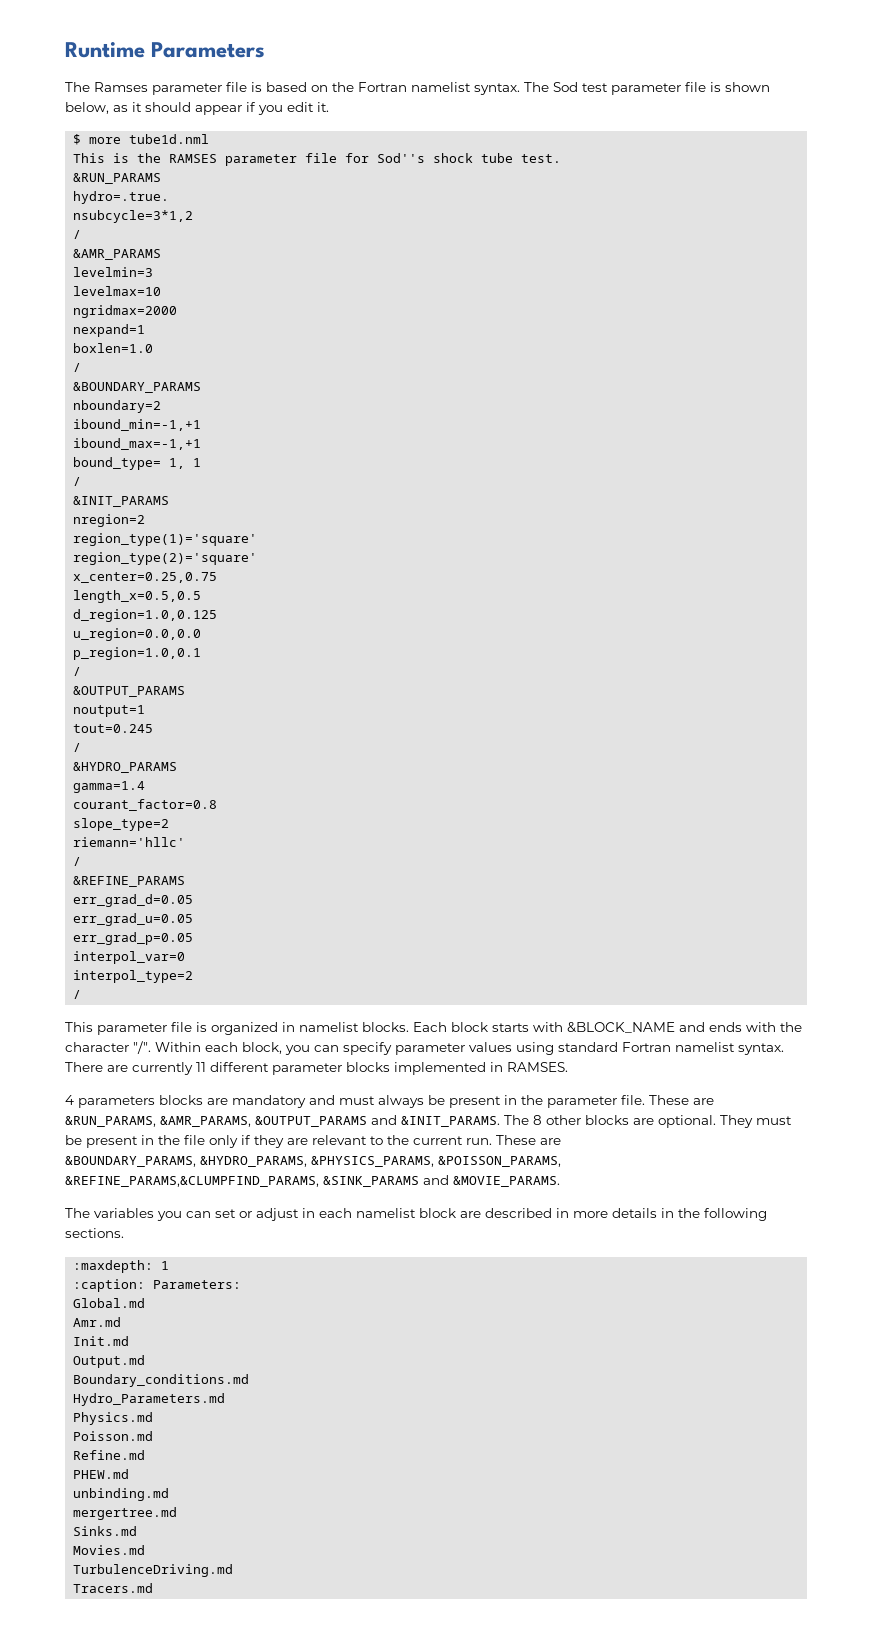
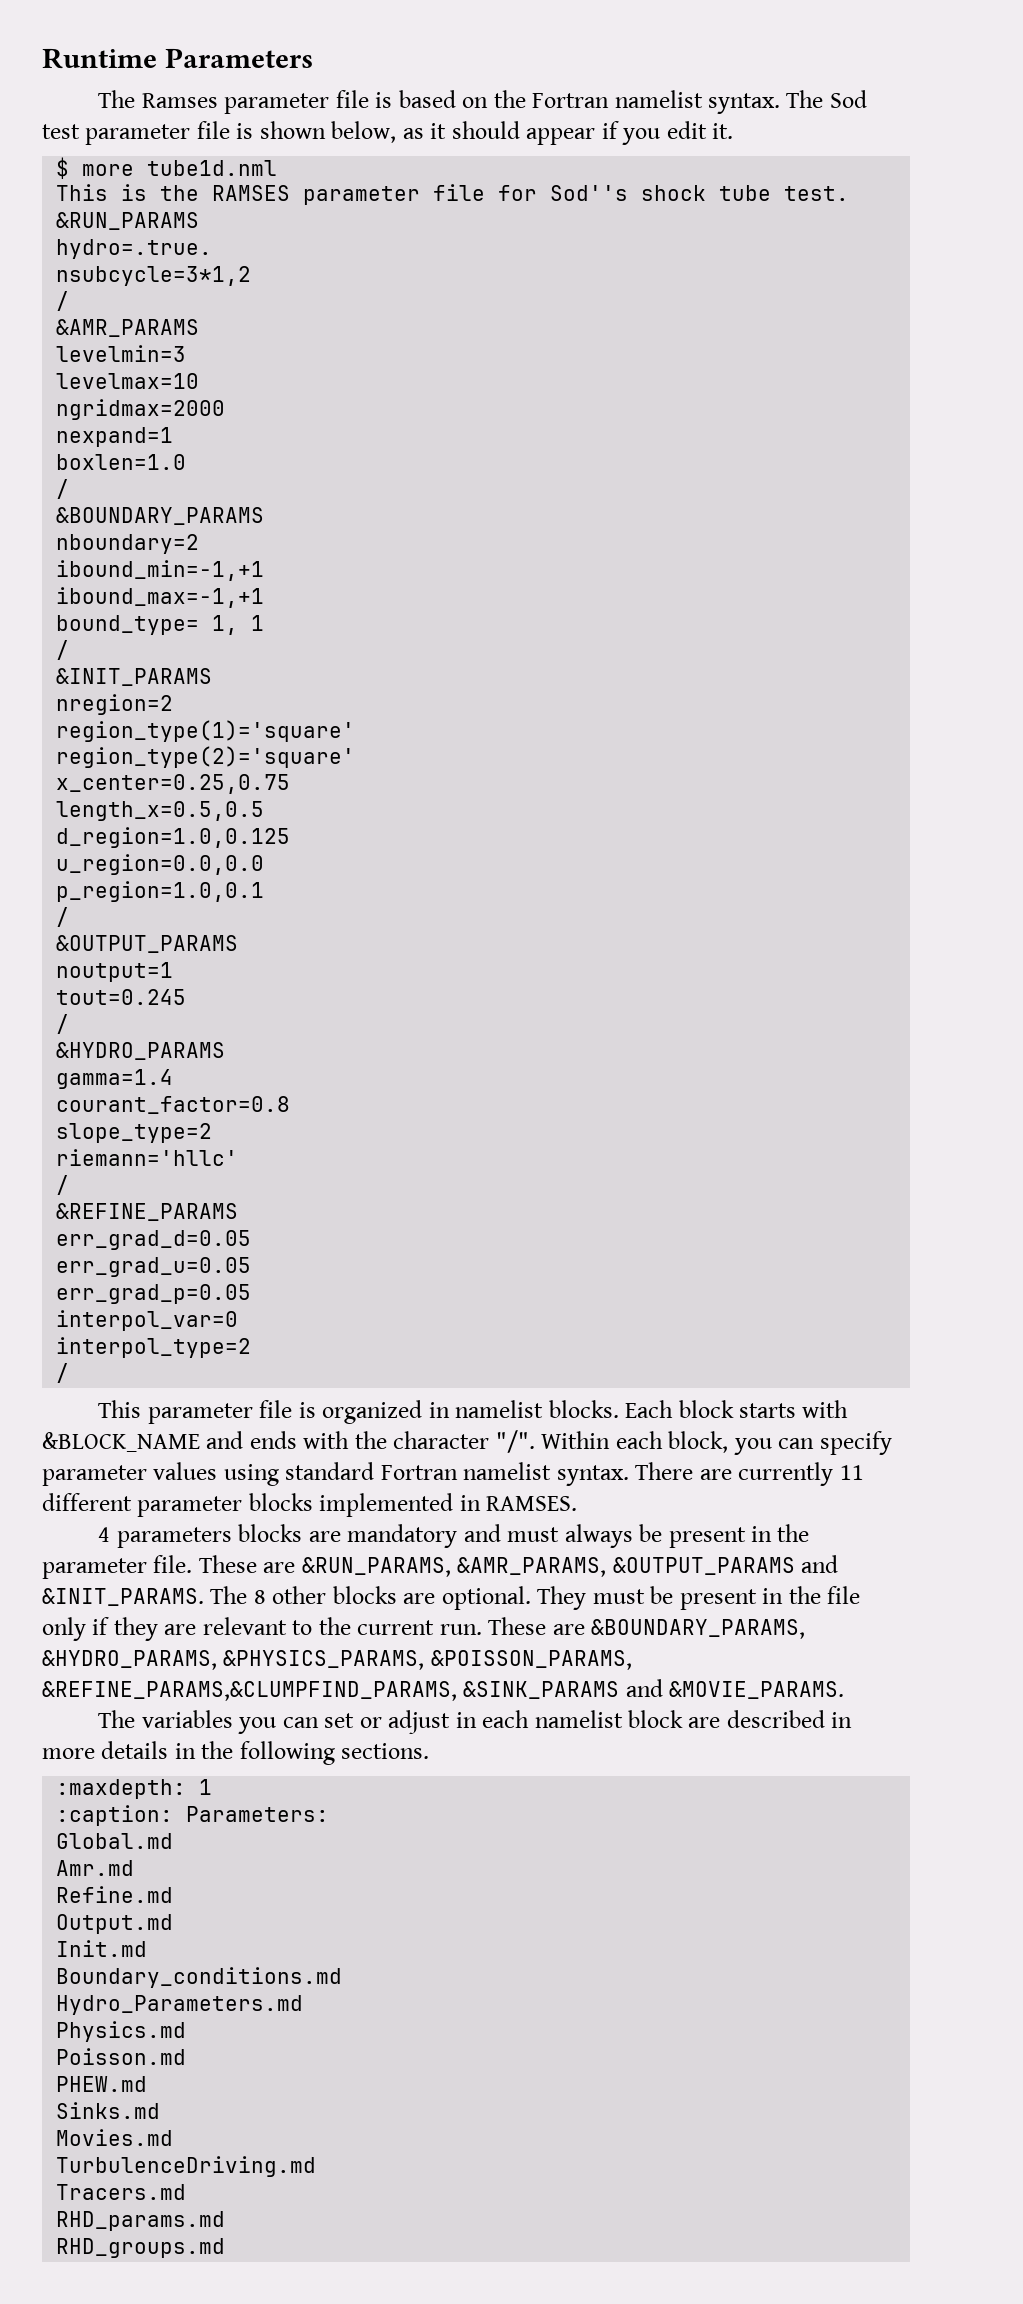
- They must be present in the file only if they are relevant to the current run. These are
- &BOUNDARY_PARAMS, &HYDRO_PARAMS, &PHYSICS_PARAMS, &POISSON_PARAMS, &REFINE_PARAMS,&CLUMPFIND_PARAMS, &SINK_PARAMS and &MOVIE_PARAMS.
+ They must be present in the file only if they are relevant to the current run. These are &BOUNDARY_PARAMS, &HYDRO_PARAMS, &PHYSICS_PARAMS, &POISSON_PARAMS, &REFINE_PARAMS,&CLUMPFIND_PARAMS, &SINK_PARAMS and &MOVIE_PARAMS.
- Init.md
+ Refine.md
+ Init.md
- Refine.md
- unbinding.md
- mergertree.md
+ RHD_params.md
+ RHD_groups.md

